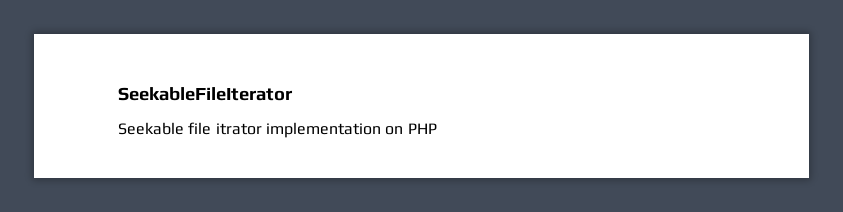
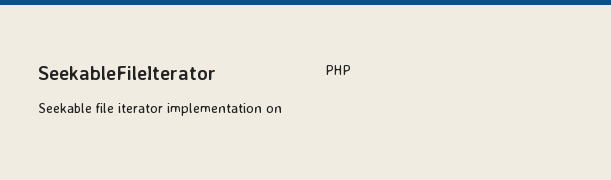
- Seekable file itrator implementation on PHP
+ Seekable file iterator implementation on PHP

